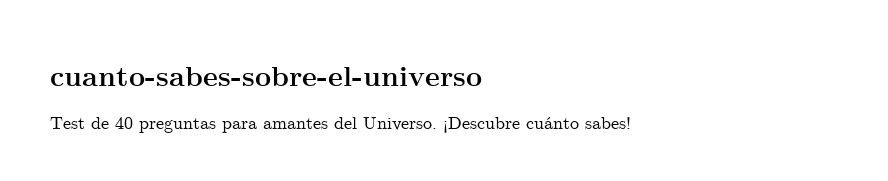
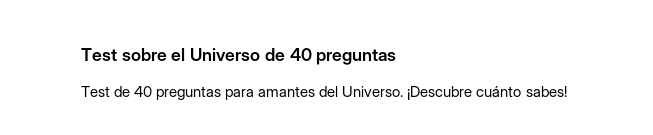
- cuanto-sabes-sobre-el-universo
+ Test sobre el Universo de 40 preguntas

